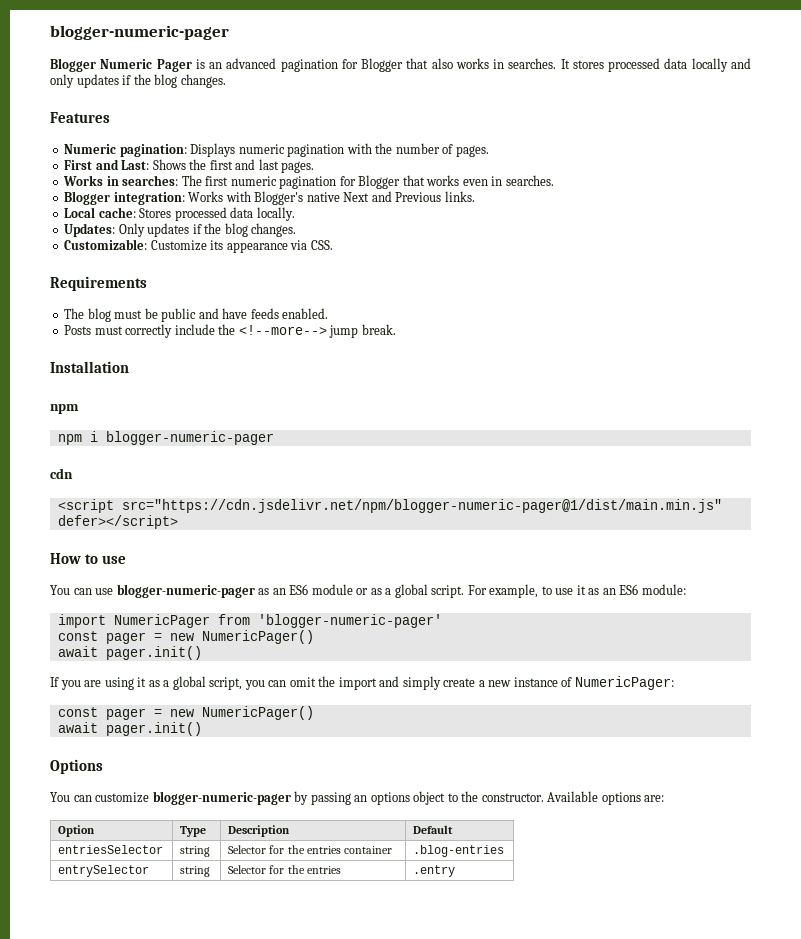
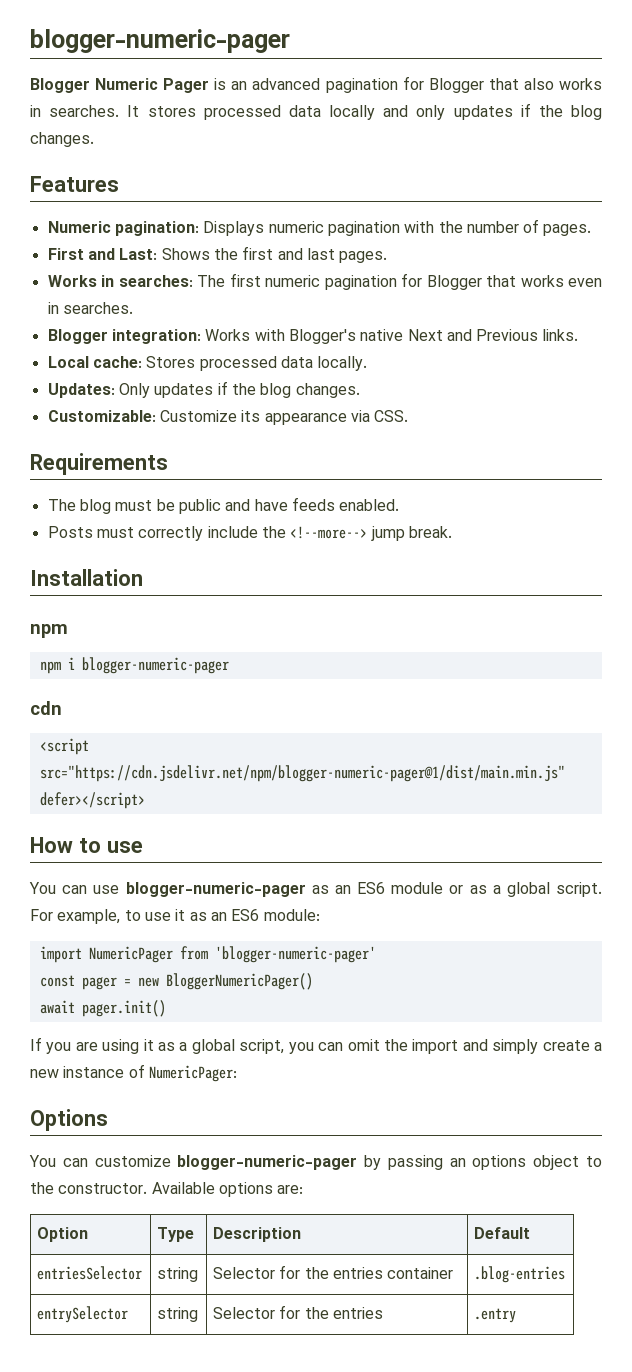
  import NumericPager from 'blogger-numeric-pager'
- const pager = new NumericPager()
+ const pager = new BloggerNumericPager()
  If you are using it as a global script, you can omit the import and simply create a new instance of NumericPager:
- const pager = new NumericPager()
- await pager.init()

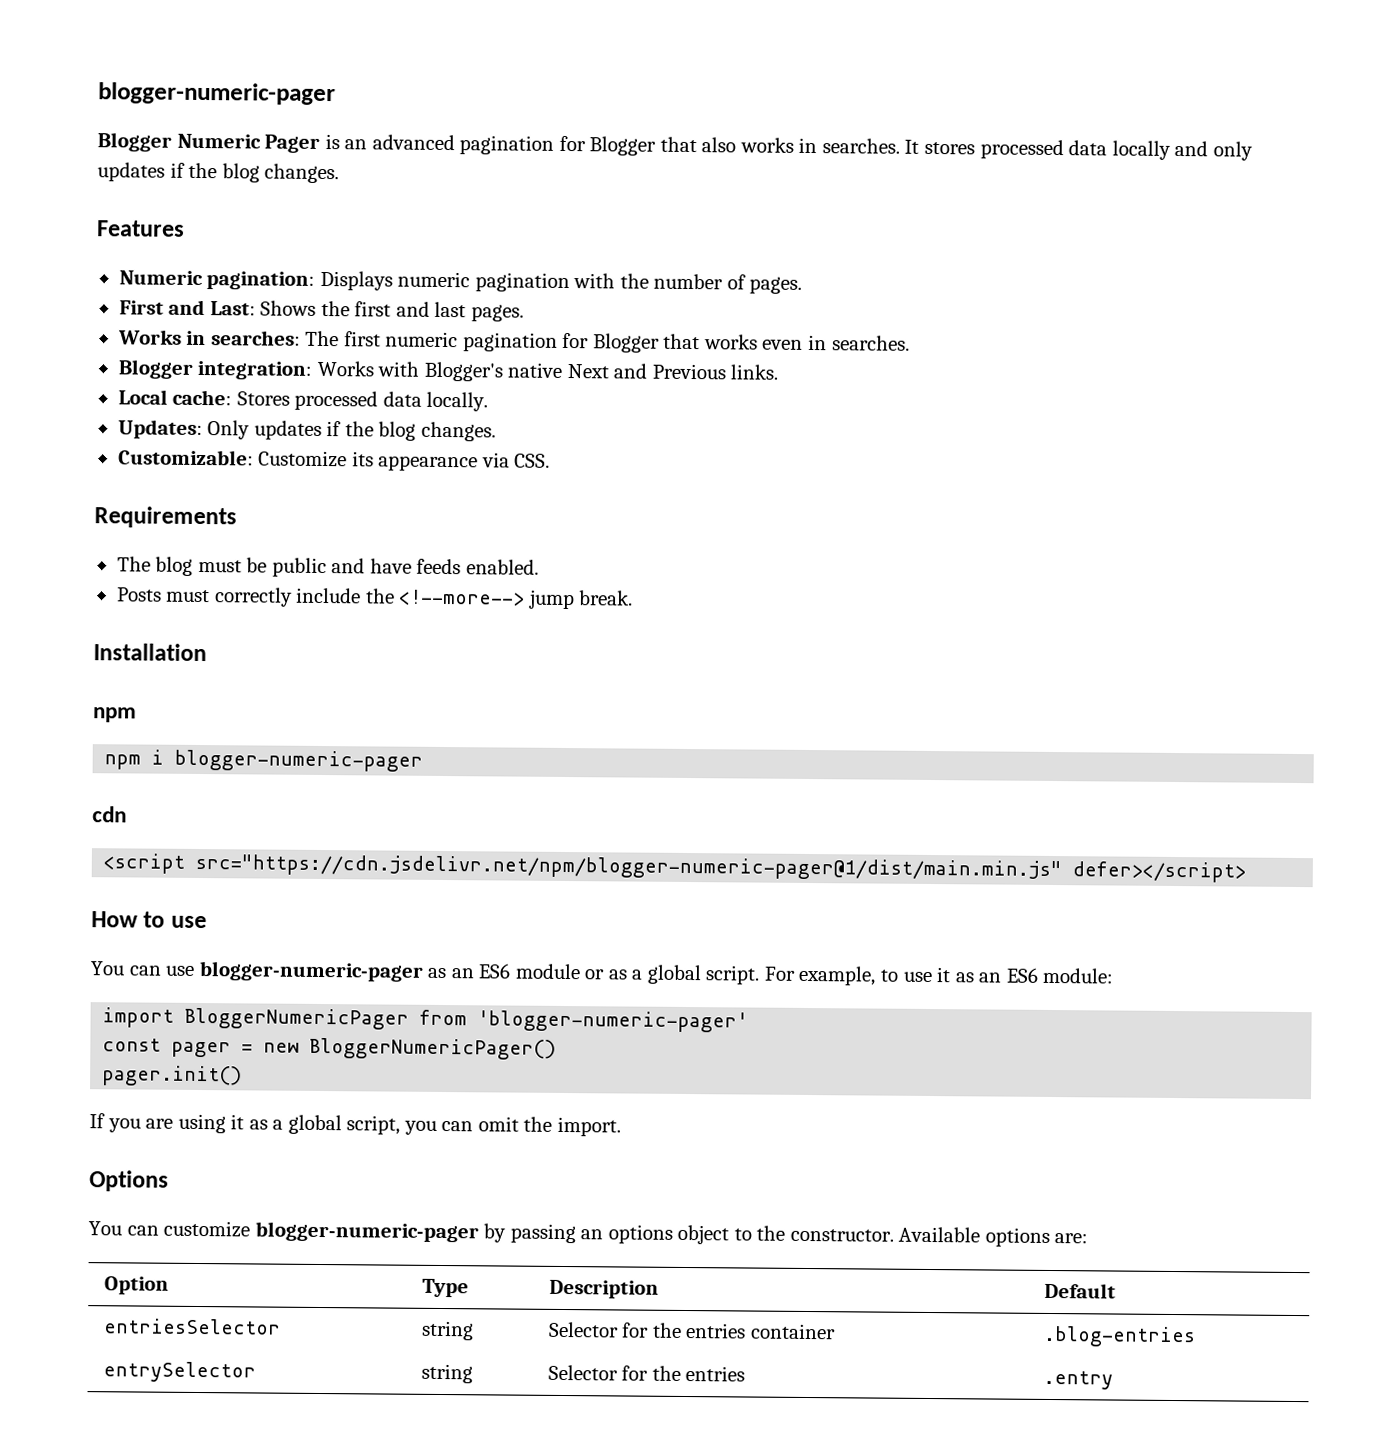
- import NumericPager from 'blogger-numeric-pager'
+ import BloggerNumericPager from 'blogger-numeric-pager'
- await pager.init()
+ pager.init()
- If you are using it as a global script, you can omit the import and simply create a new instance of NumericPager:
+ If you are using it as a global script, you can omit the import.

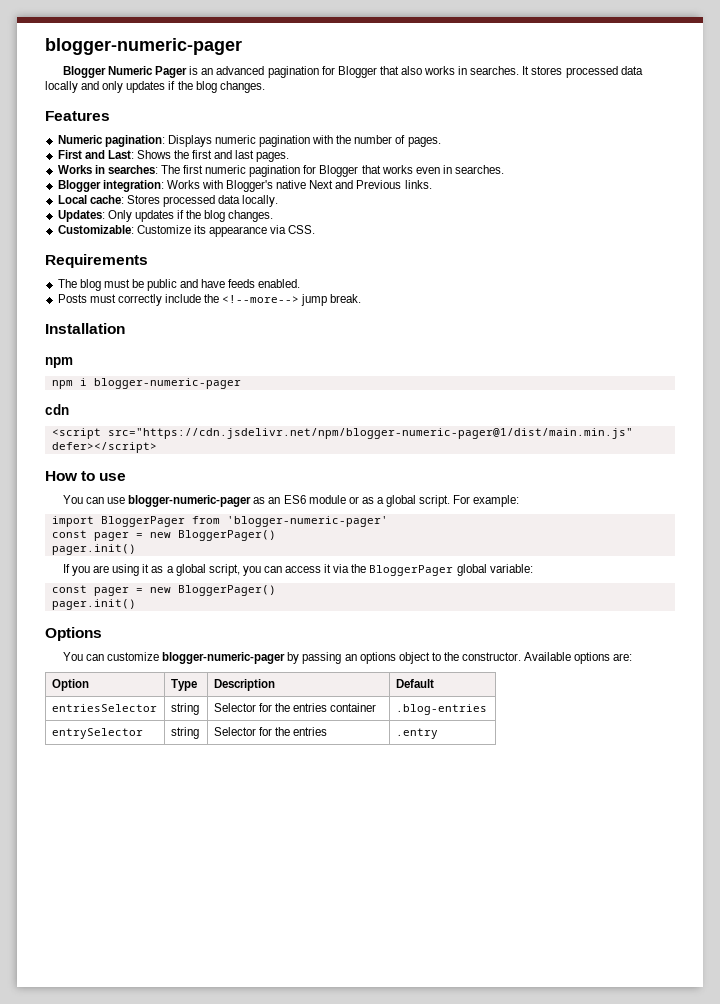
- For example, to use it as an ES6 module:
+ For example:
- import BloggerNumericPager from 'blogger-numeric-pager'
- const pager = new BloggerNumericPager()
+ import BloggerPager from 'blogger-numeric-pager'
+ const pager = new BloggerPager()
- If you are using it as a global script, you can omit the import.
+ If you are using it as a global script, you can access it via the BloggerPager global variable:
+ const pager = new BloggerPager()
+ pager.init()

